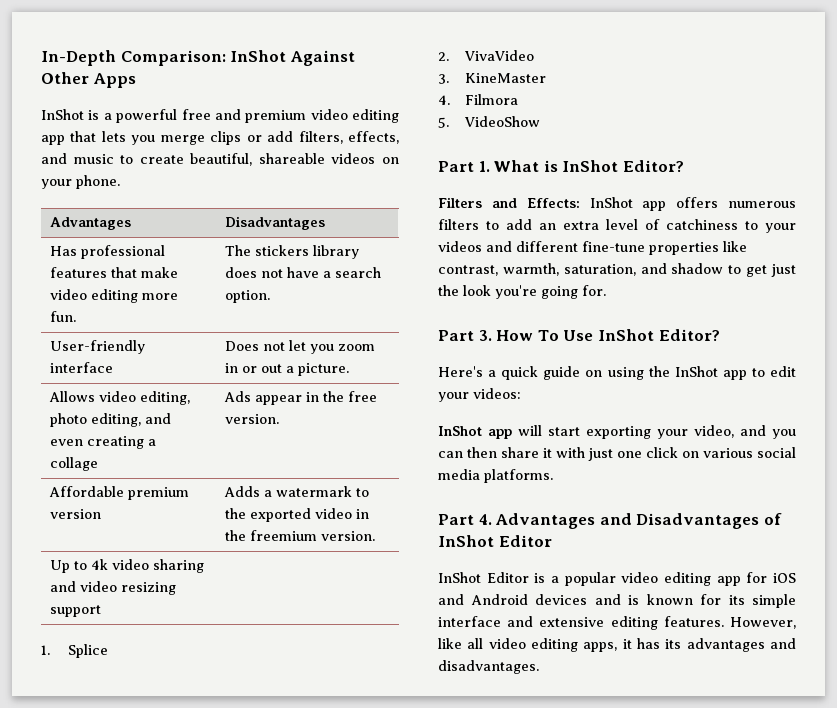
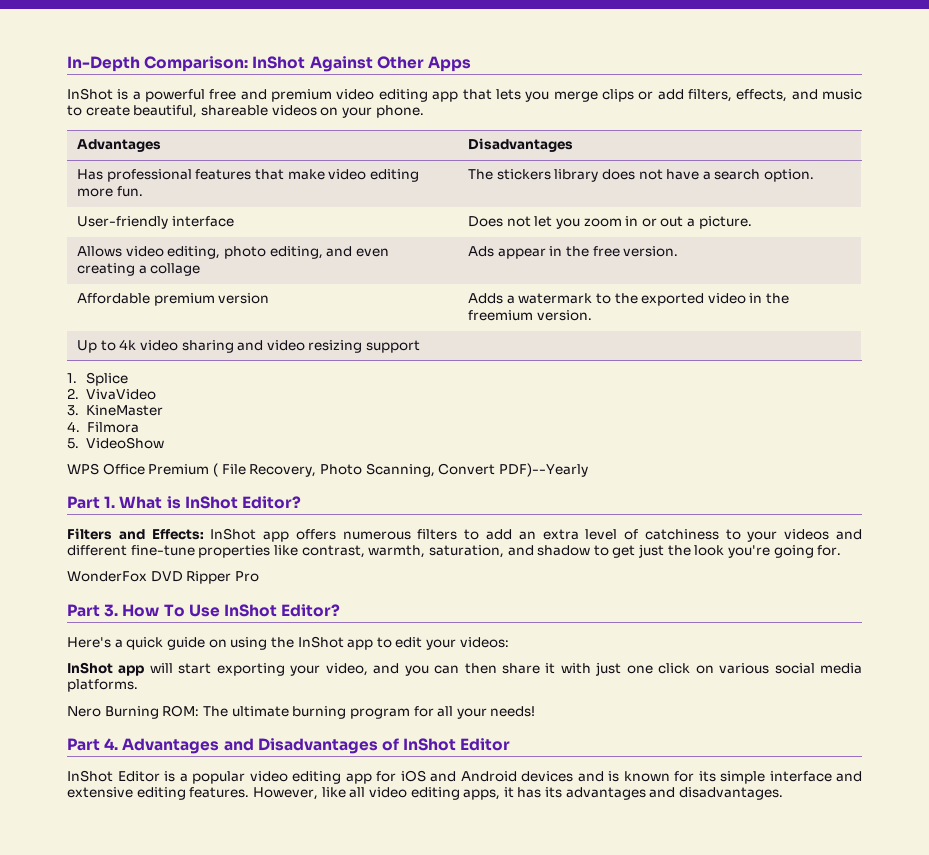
+ WPS Office Premium ( File Recovery, Photo Scanning, Convert PDF)--Yearly
+ WonderFox DVD Ripper Pro
+ Nero Burning ROM: The ultimate burning program for all your needs!

